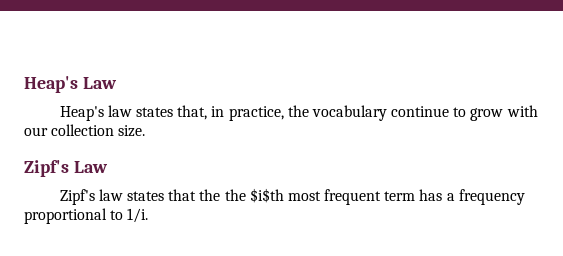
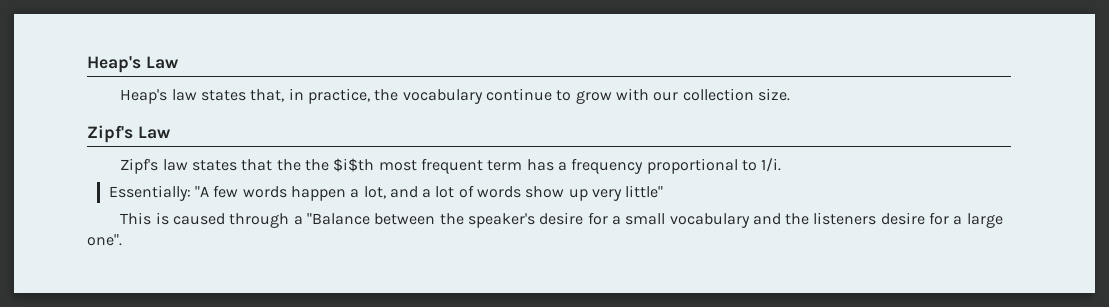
+ Essentially: "A few words happen a lot, and a lot of words show up very little"
+ This is caused through a "Balance between the speaker's desire for a small vocabulary and the listeners desire for a large one".

